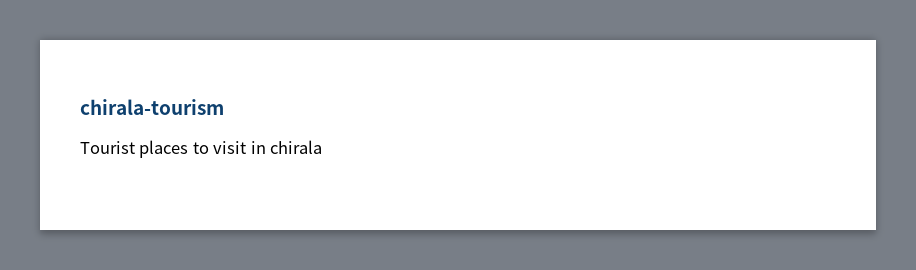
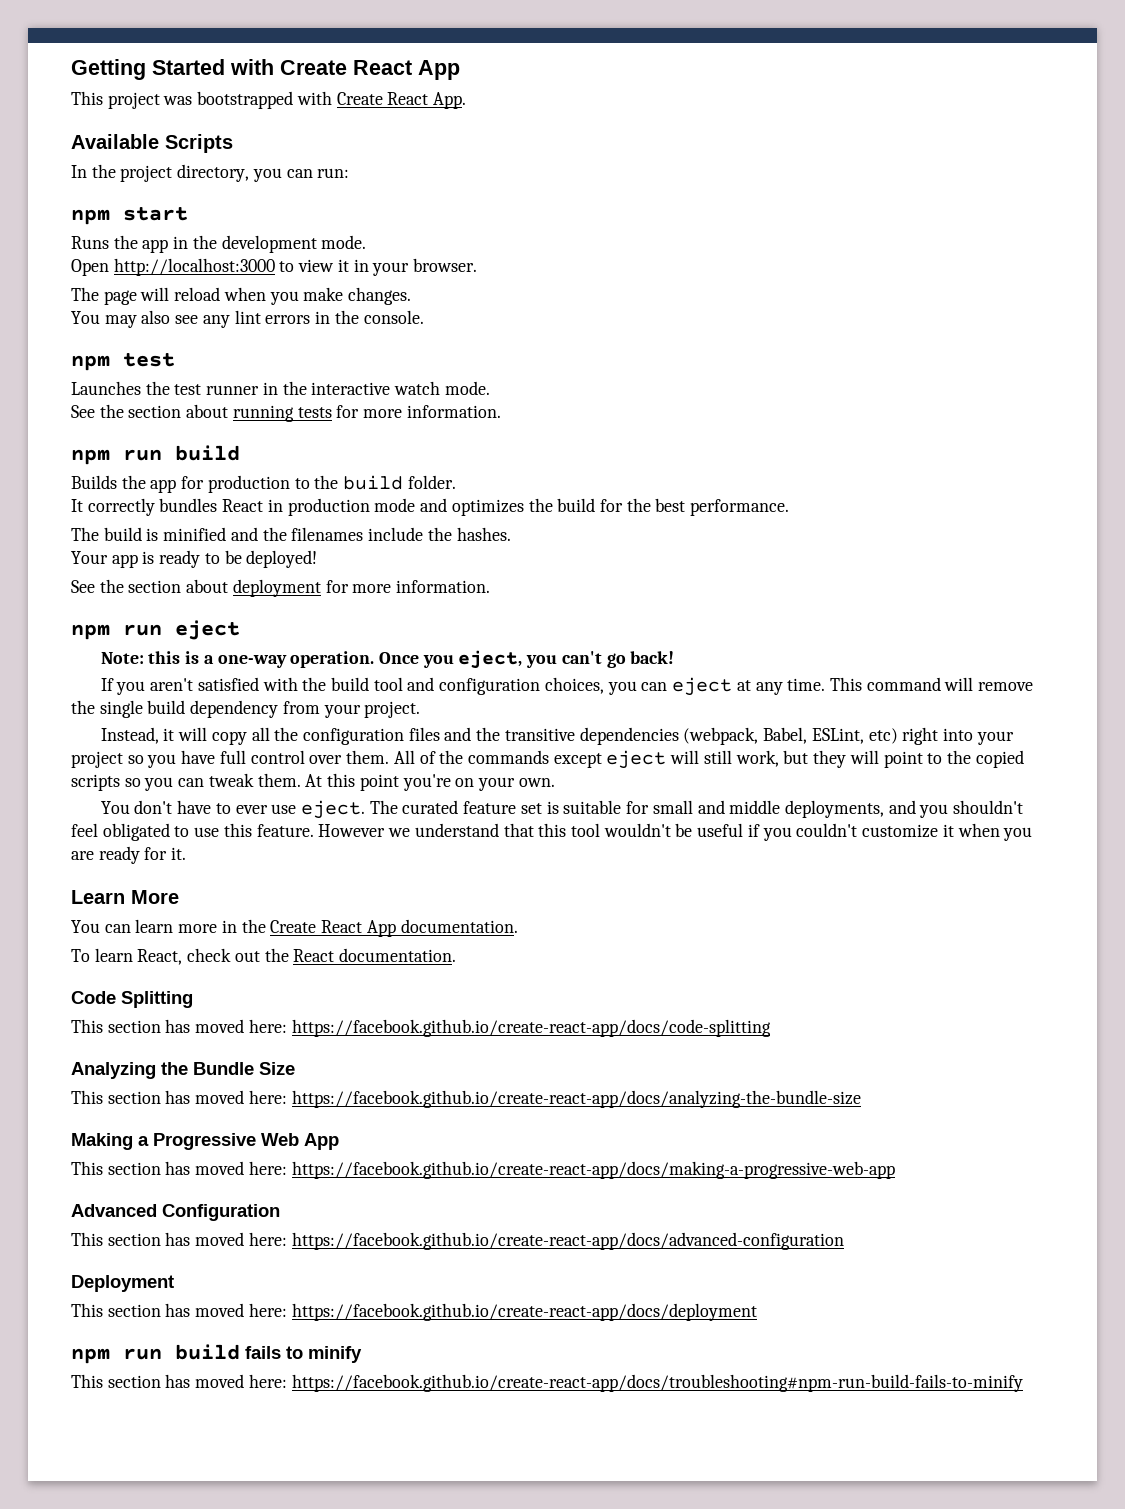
- chirala-tourism
- Tourist places to visit in chirala
+ Getting Started with Create React App
+ This project was bootstrapped with Create React App.
+ Available Scripts
+ In the project directory, you can run:
+ npm start
+ Runs the app in the development mode.
+ Open http://localhost:3000 to view it in your browser.
+ The page will reload when you make changes.
+ You may also see any lint errors in the console.
+ npm test
+ Launches the test runner in the interactive watch mode.
+ See the section about running tests for more information.
+ npm run build
+ Builds the app for production to the build folder.
+ It correctly bundles React in production mode and optimizes the build for the best performance.
+ The build is minified and the filenames include the hashes.
+ Your app is ready to be deployed!
+ See the section about deployment for more information.
+ npm run eject
+ Note: this is a one-way operation. Once you eject, you can't go back!
+ If you aren't satisfied with the build tool and configuration choices, you can eject at any time. This command will remove the single build dependency from your project.
+ Instead, it will copy all the configuration files and the transitive dependencies (webpack, Babel, ESLint, etc) right into your project so you have full control over them. All of the commands except eject will still work, but they will point to the copied scripts so you can tweak them. At this point you're on your own.
+ You don't have to ever use eject. The curated feature set is suitable for small and middle deployments, and you shouldn't feel obligated to use this feature. However we understand that this tool wouldn't be useful if you couldn't customize it when you are ready for it.
+ Learn More
+ You can learn more in the Create React App documentation.
+ To learn React, check out the React documentation.
+ Code Splitting
+ This section has moved here: https://facebook.github.io/create-react-app/docs/code-splitting
+ Analyzing the Bundle Size
+ This section has moved here: https://facebook.github.io/create-react-app/docs/analyzing-the-bundle-size
+ Making a Progressive Web App
+ This section has moved here: https://facebook.github.io/create-react-app/docs/making-a-progressive-web-app
+ Advanced Configuration
+ This section has moved here: https://facebook.github.io/create-react-app/docs/advanced-configuration
+ Deployment
+ This section has moved here: https://facebook.github.io/create-react-app/docs/deployment
+ npm run build fails to minify
+ This section has moved here: https://facebook.github.io/create-react-app/docs/troubleshooting#npm-run-build-fails-to-minify

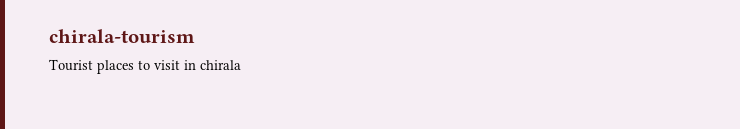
- Getting Started with Create React App
- This project was bootstrapped with Create React App.
- Available Scripts
- In the project directory, you can run:
- npm start
- Runs the app in the development mode.
- Open http://localhost:3000 to view it in your browser.
- The page will reload when you make changes.
- You may also see any lint errors in the console.
- npm test
- Launches the test runner in the interactive watch mode.
- See the section about running tests for more information.
- npm run build
- Builds the app for production to the build folder.
- It correctly bundles React in production mode and optimizes the build for the best performance.
- The build is minified and the filenames include the hashes.
- Your app is ready to be deployed!
- See the section about deployment for more information.
- npm run eject
- Note: this is a one-way operation. Once you eject, you can't go back!
- If you aren't satisfied with the build tool and configuration choices, you can eject at any time. This command will remove the single build dependency from your project.
- Instead, it will copy all the configuration files and the transitive dependencies (webpack, Babel, ESLint, etc) right into your project so you have full control over them. All of the commands except eject will still work, but they will point to the copied scripts so you can tweak them. At this point you're on your own.
- You don't have to ever use eject. The curated feature set is suitable for small and middle deployments, and you shouldn't feel obligated to use this feature. However we understand that this tool wouldn't be useful if you couldn't customize it when you are ready for it.
- Learn More
- You can learn more in the Create React App documentation.
- To learn React, check out the React documentation.
- Code Splitting
- This section has moved here: https://facebook.github.io/create-react-app/docs/code-splitting
- Analyzing the Bundle Size
- This section has moved here: https://facebook.github.io/create-react-app/docs/analyzing-the-bundle-size
- Making a Progressive Web App
- This section has moved here: https://facebook.github.io/create-react-app/docs/making-a-progressive-web-app
- Advanced Configuration
- This section has moved here: https://facebook.github.io/create-react-app/docs/advanced-configuration
- Deployment
- This section has moved here: https://facebook.github.io/create-react-app/docs/deployment
- npm run build fails to minify
- This section has moved here: https://facebook.github.io/create-react-app/docs/troubleshooting#npm-run-build-fails-to-minify
+ chirala-tourism
+ Tourist places to visit in chirala

